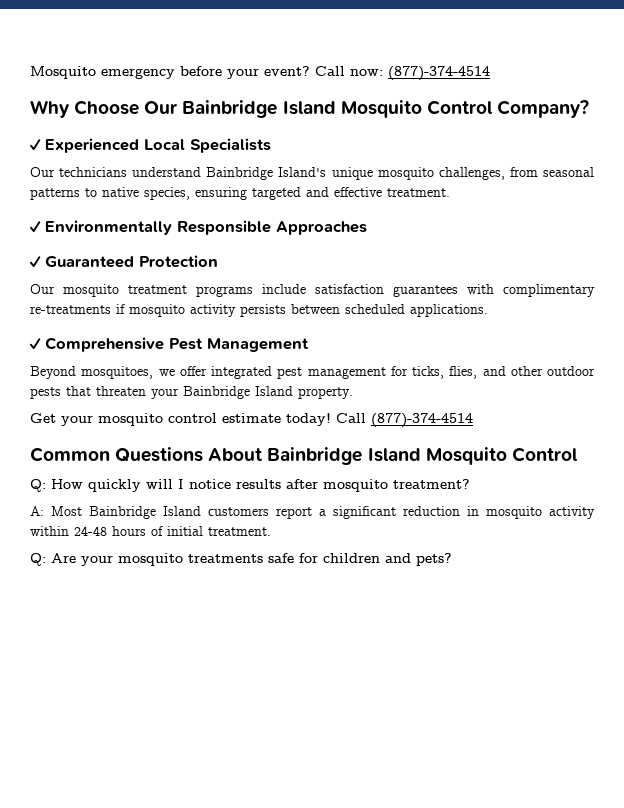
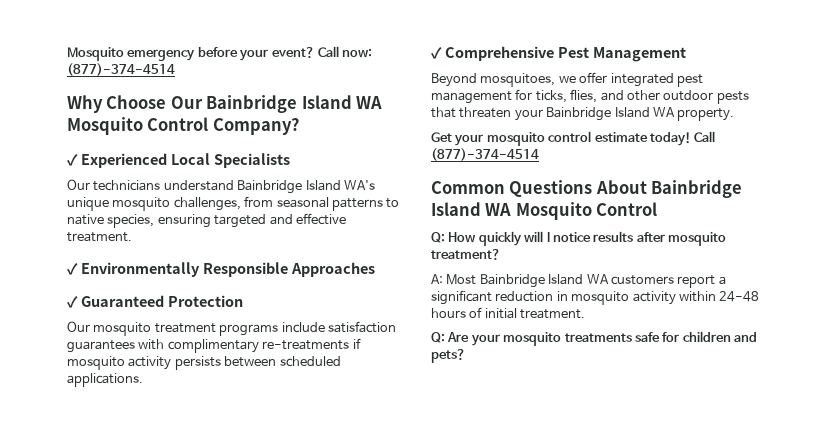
- Why Choose Our Bainbridge Island Mosquito Control Company?
+ Why Choose Our Bainbridge Island WA Mosquito Control Company?
- Our technicians understand Bainbridge Island's unique mosquito challenges, from seasonal patterns to native species, ensuring targeted and effective treatment.
+ Our technicians understand Bainbridge Island WA's unique mosquito challenges, from seasonal patterns to native species, ensuring targeted and effective treatment.
- Beyond mosquitoes, we offer integrated pest management for ticks, flies, and other outdoor pests that threaten your Bainbridge Island property.
+ Beyond mosquitoes, we offer integrated pest management for ticks, flies, and other outdoor pests that threaten your Bainbridge Island WA property.
- Common Questions About Bainbridge Island Mosquito Control
+ Common Questions About Bainbridge Island WA Mosquito Control
- A: Most Bainbridge Island customers report a significant reduction in mosquito activity within 24-48 hours of initial treatment.
+ A: Most Bainbridge Island WA customers report a significant reduction in mosquito activity within 24-48 hours of initial treatment.

